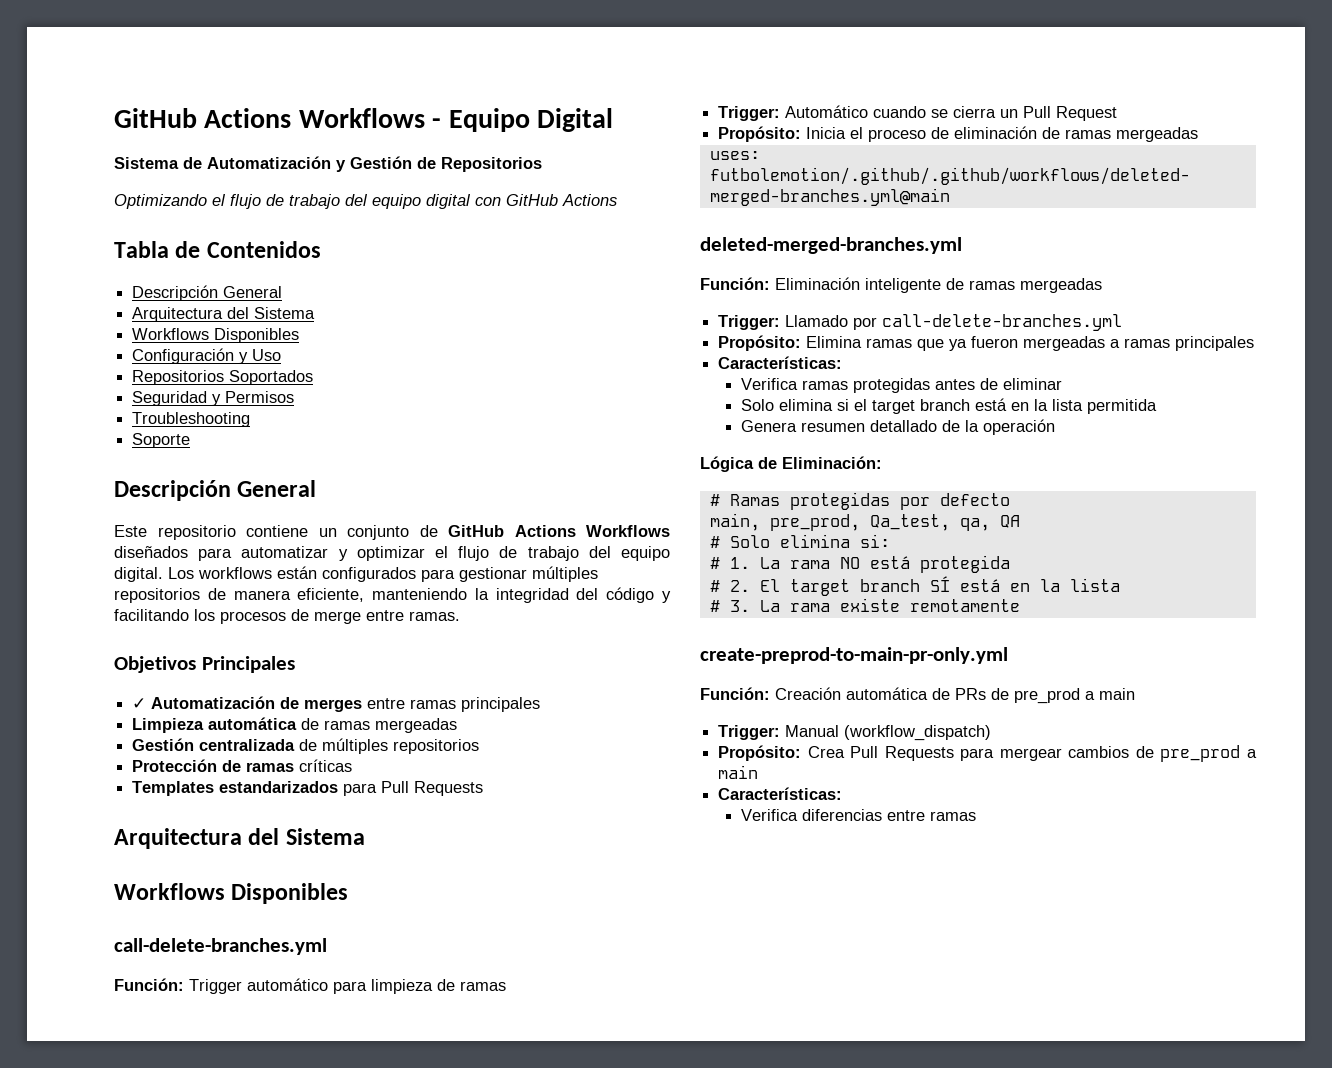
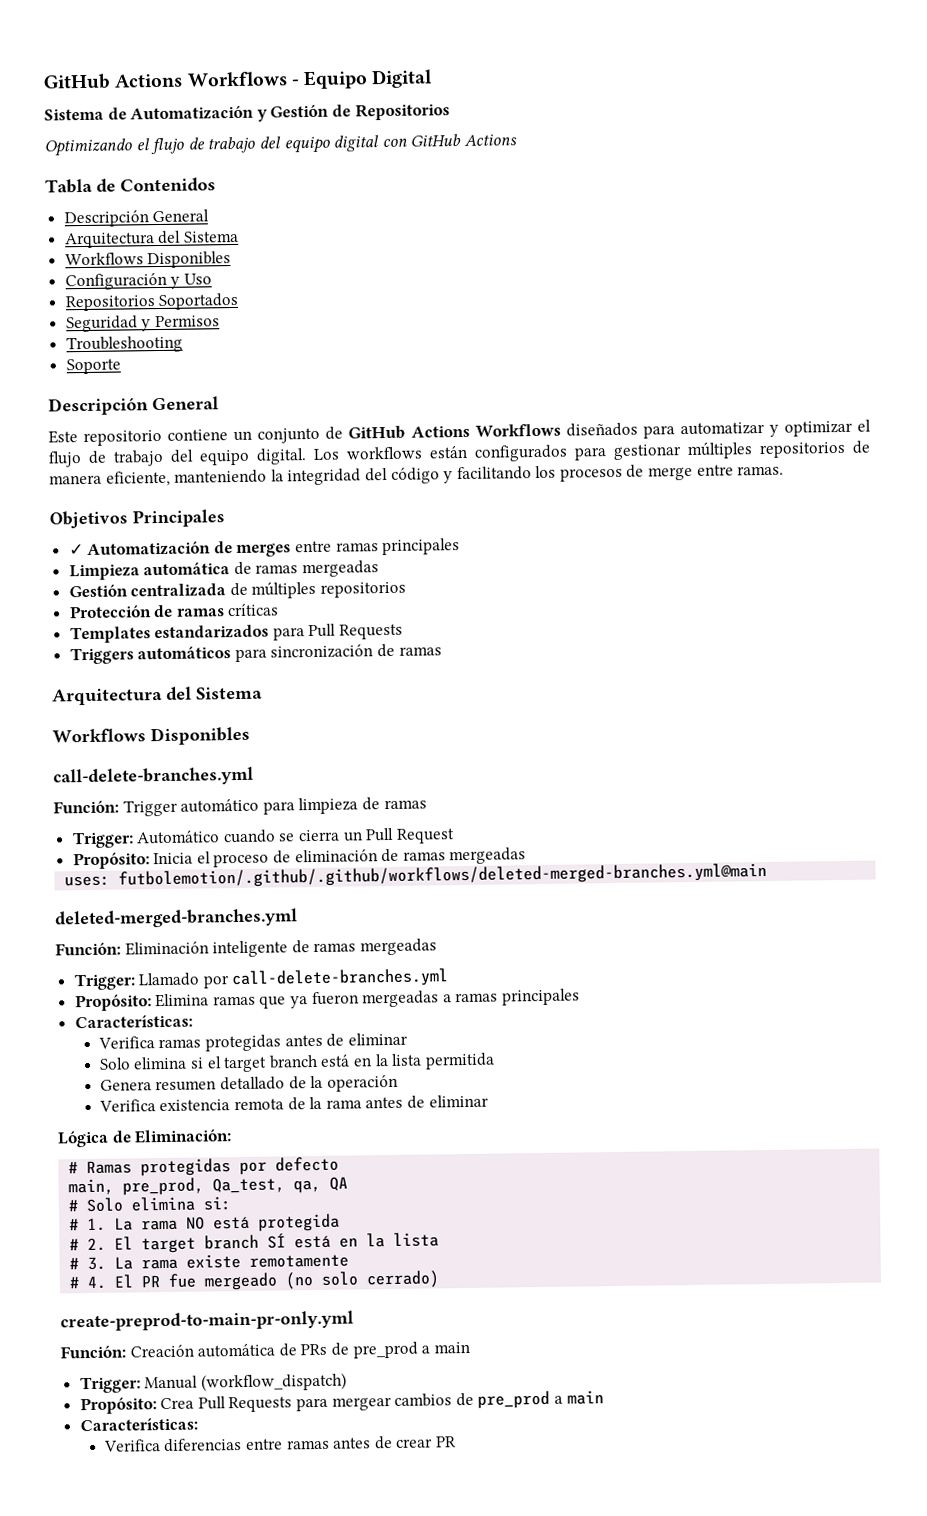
+ Triggers automáticos para sincronización de ramas
+ Verifica existencia remota de la rama antes de eliminar
+ # 4. El PR fue mergeado (no solo cerrado)
- Verifica diferencias entre ramas
+ Verifica diferencias entre ramas antes de crear PR

